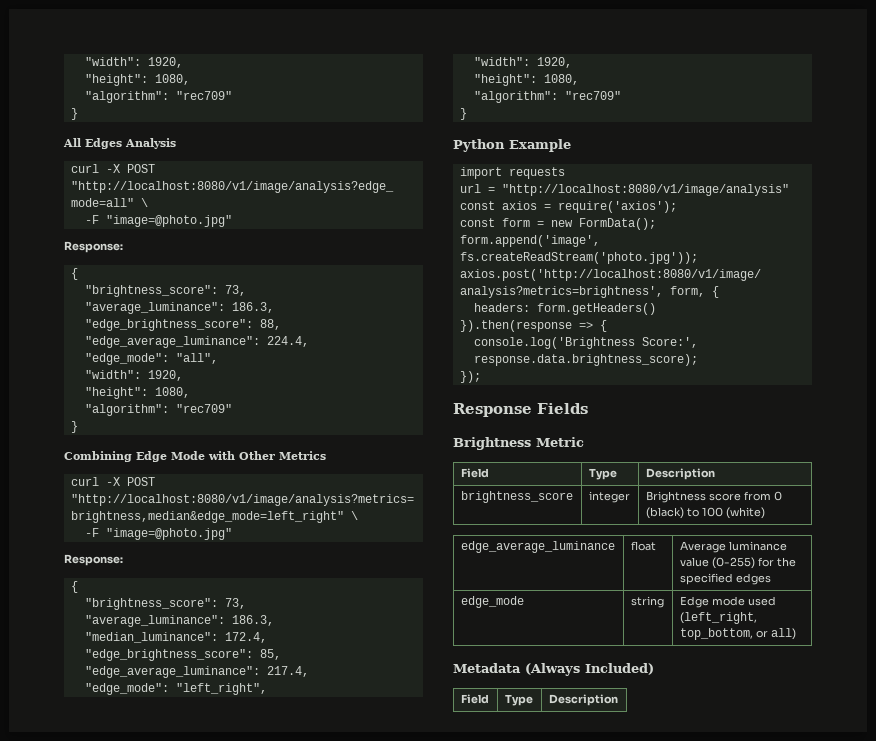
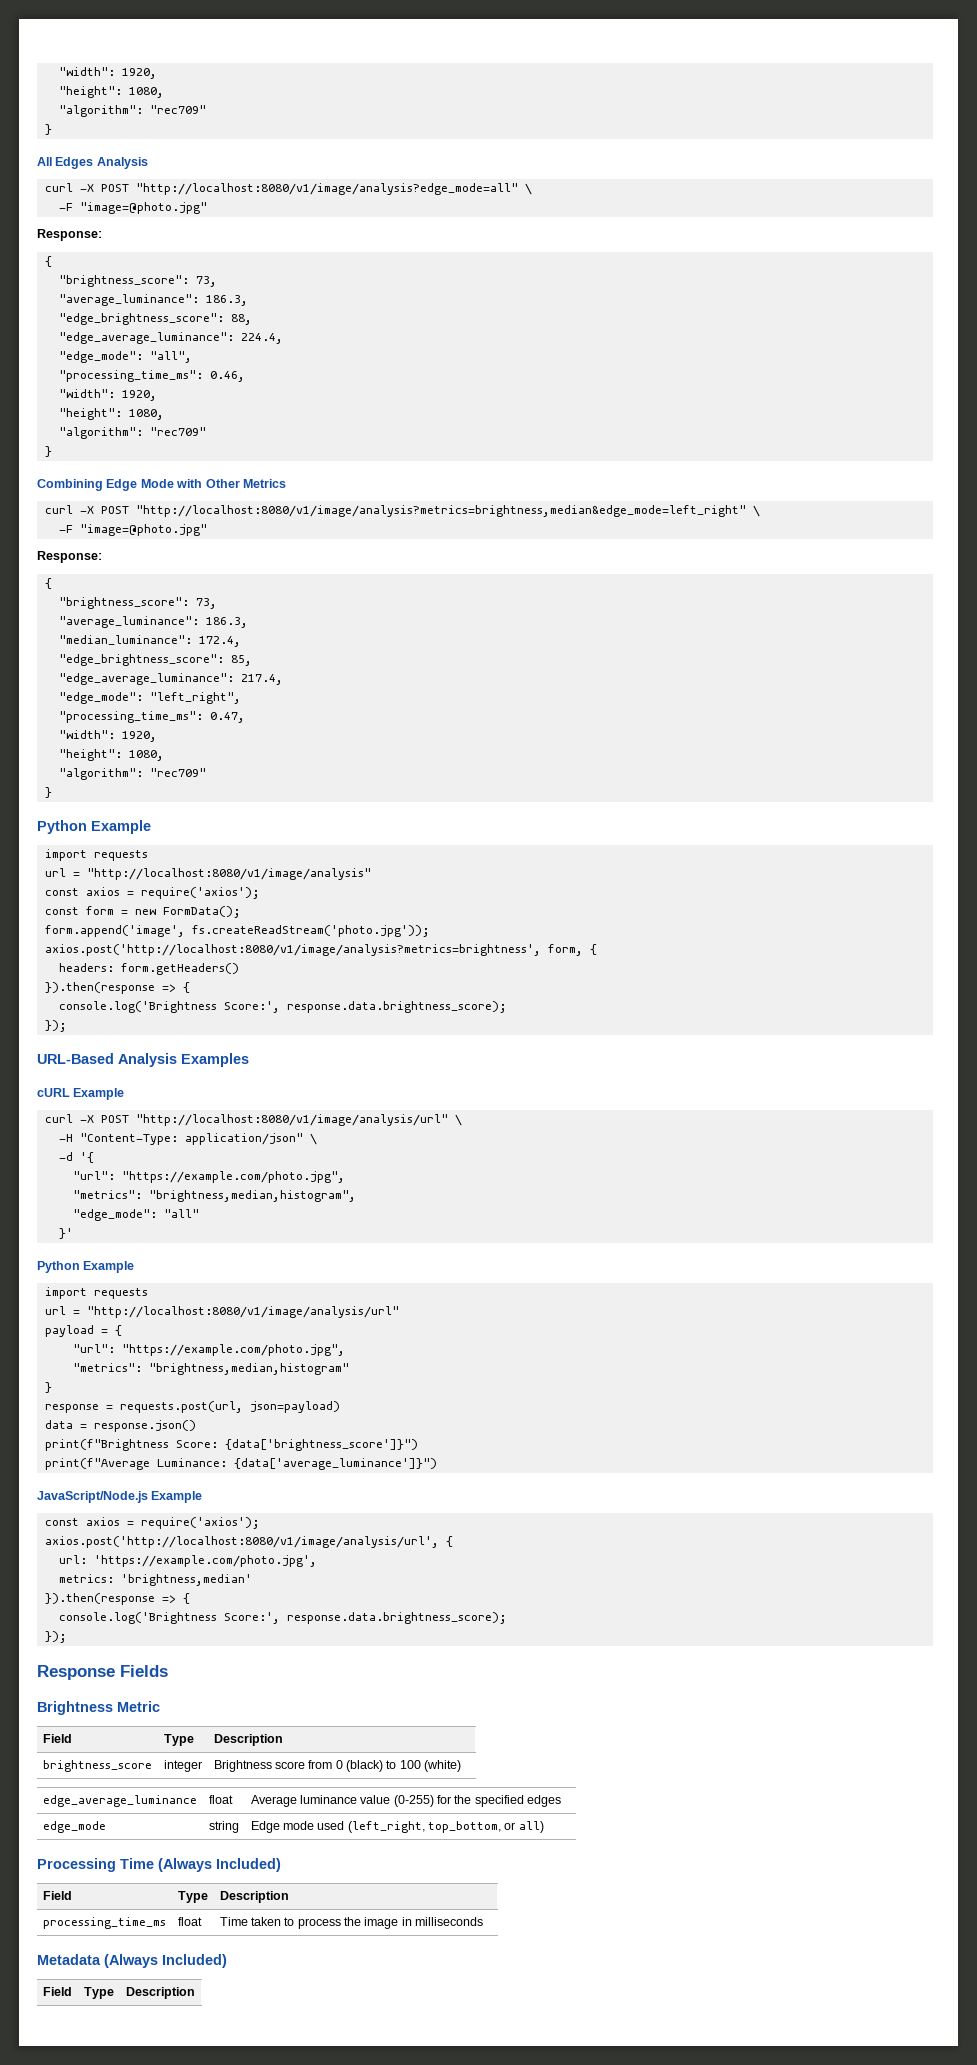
+ "processing_time_ms": 0.46,
+ "processing_time_ms": 0.47,
+ URL-Based Analysis Examples
+ cURL Example
+ curl -X POST "http://localhost:8080/v1/image/analysis/url" \
+ -H "Content-Type: application/json" \
+ -d '{
+ "url": "https://example.com/photo.jpg",
+ "metrics": "brightness,median,histogram",
+ "edge_mode": "all"
+ }'
+ Python Example
+ import requests
+ url = "http://localhost:8080/v1/image/analysis/url"
+ payload = {
+ "url": "https://example.com/photo.jpg",
+ "metrics": "brightness,median,histogram"
+ }
+ response = requests.post(url, json=payload)
+ data = response.json()
+ print(f"Brightness Score: {data['brightness_score']}")
+ print(f"Average Luminance: {data['average_luminance']}")
+ JavaScript/Node.js Example
+ const axios = require('axios');
+ axios.post('http://localhost:8080/v1/image/analysis/url', {
+ url: 'https://example.com/photo.jpg',
+ metrics: 'brightness,median'
+ }).then(response => {
+ console.log('Brightness Score:', response.data.brightness_score);
+ });
+ Processing Time (Always Included)
+ Field | Type | Description
+ processing_time_ms | float | Time taken to process the image in milliseconds

